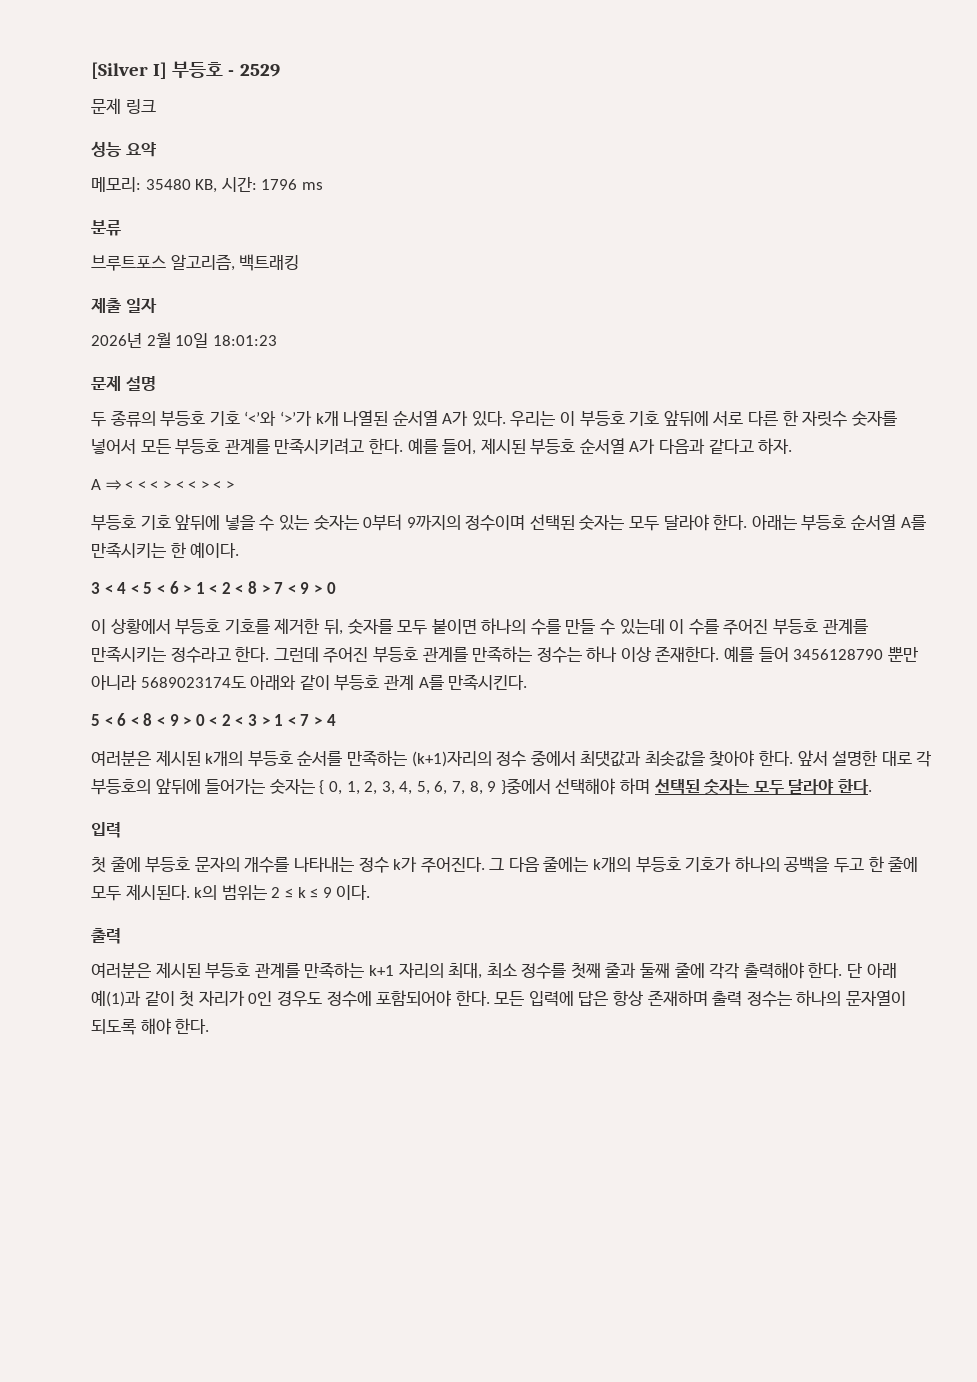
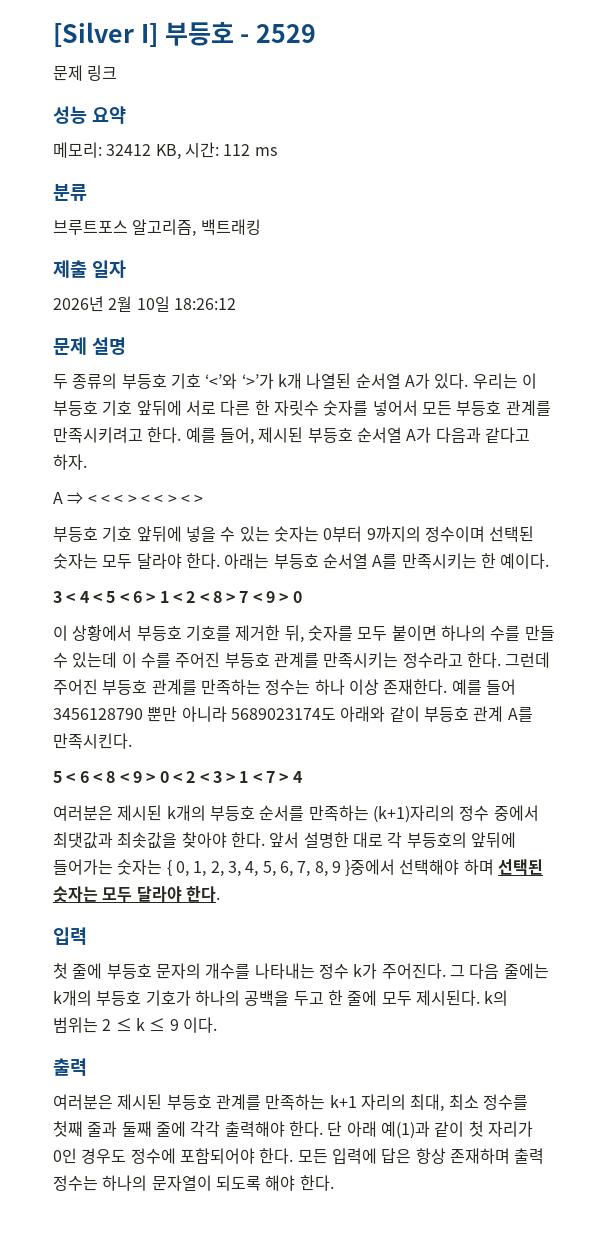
- 메모리: 35480 KB, 시간: 1796 ms
+ 메모리: 32412 KB, 시간: 112 ms
- 2026년 2월 10일 18:01:23
+ 2026년 2월 10일 18:26:12

